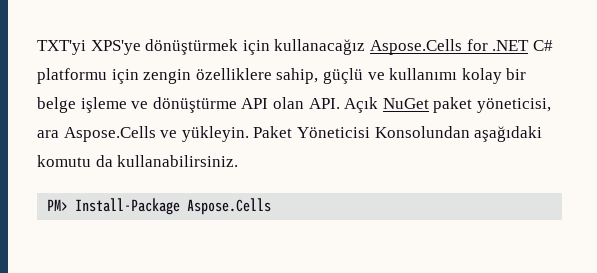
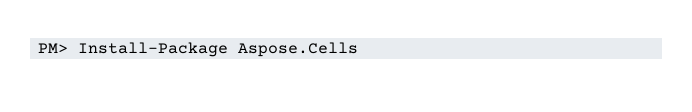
- TXT'yi XPS'ye dönüştürmek için kullanacağız Aspose.Cells for .NET C# platformu için zengin özelliklere sahip, güçlü ve kullanımı kolay bir belge işleme ve dönüştürme API olan API. Açık NuGet paket yöneticisi, ara Aspose.Cells ve yükleyin. Paket Yöneticisi Konsolundan aşağıdaki komutu da kullanabilirsiniz.

